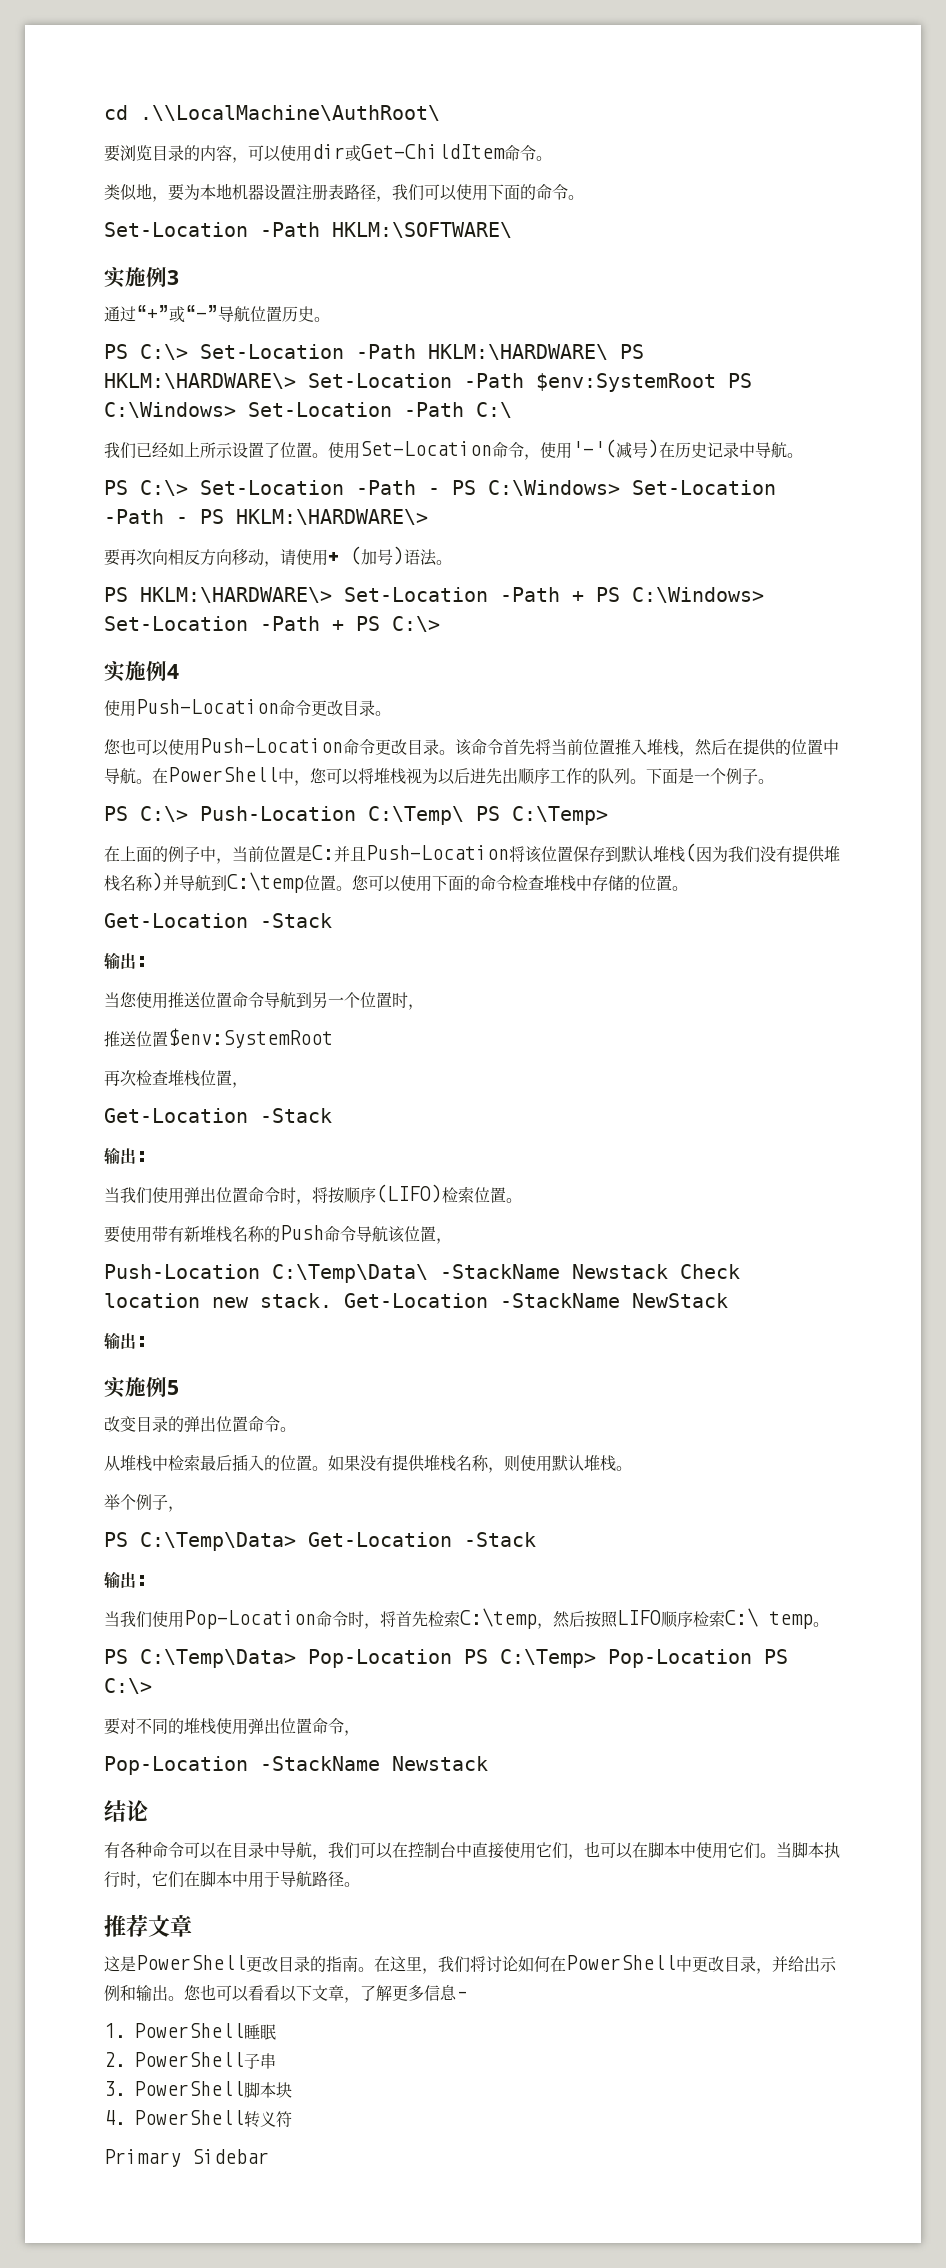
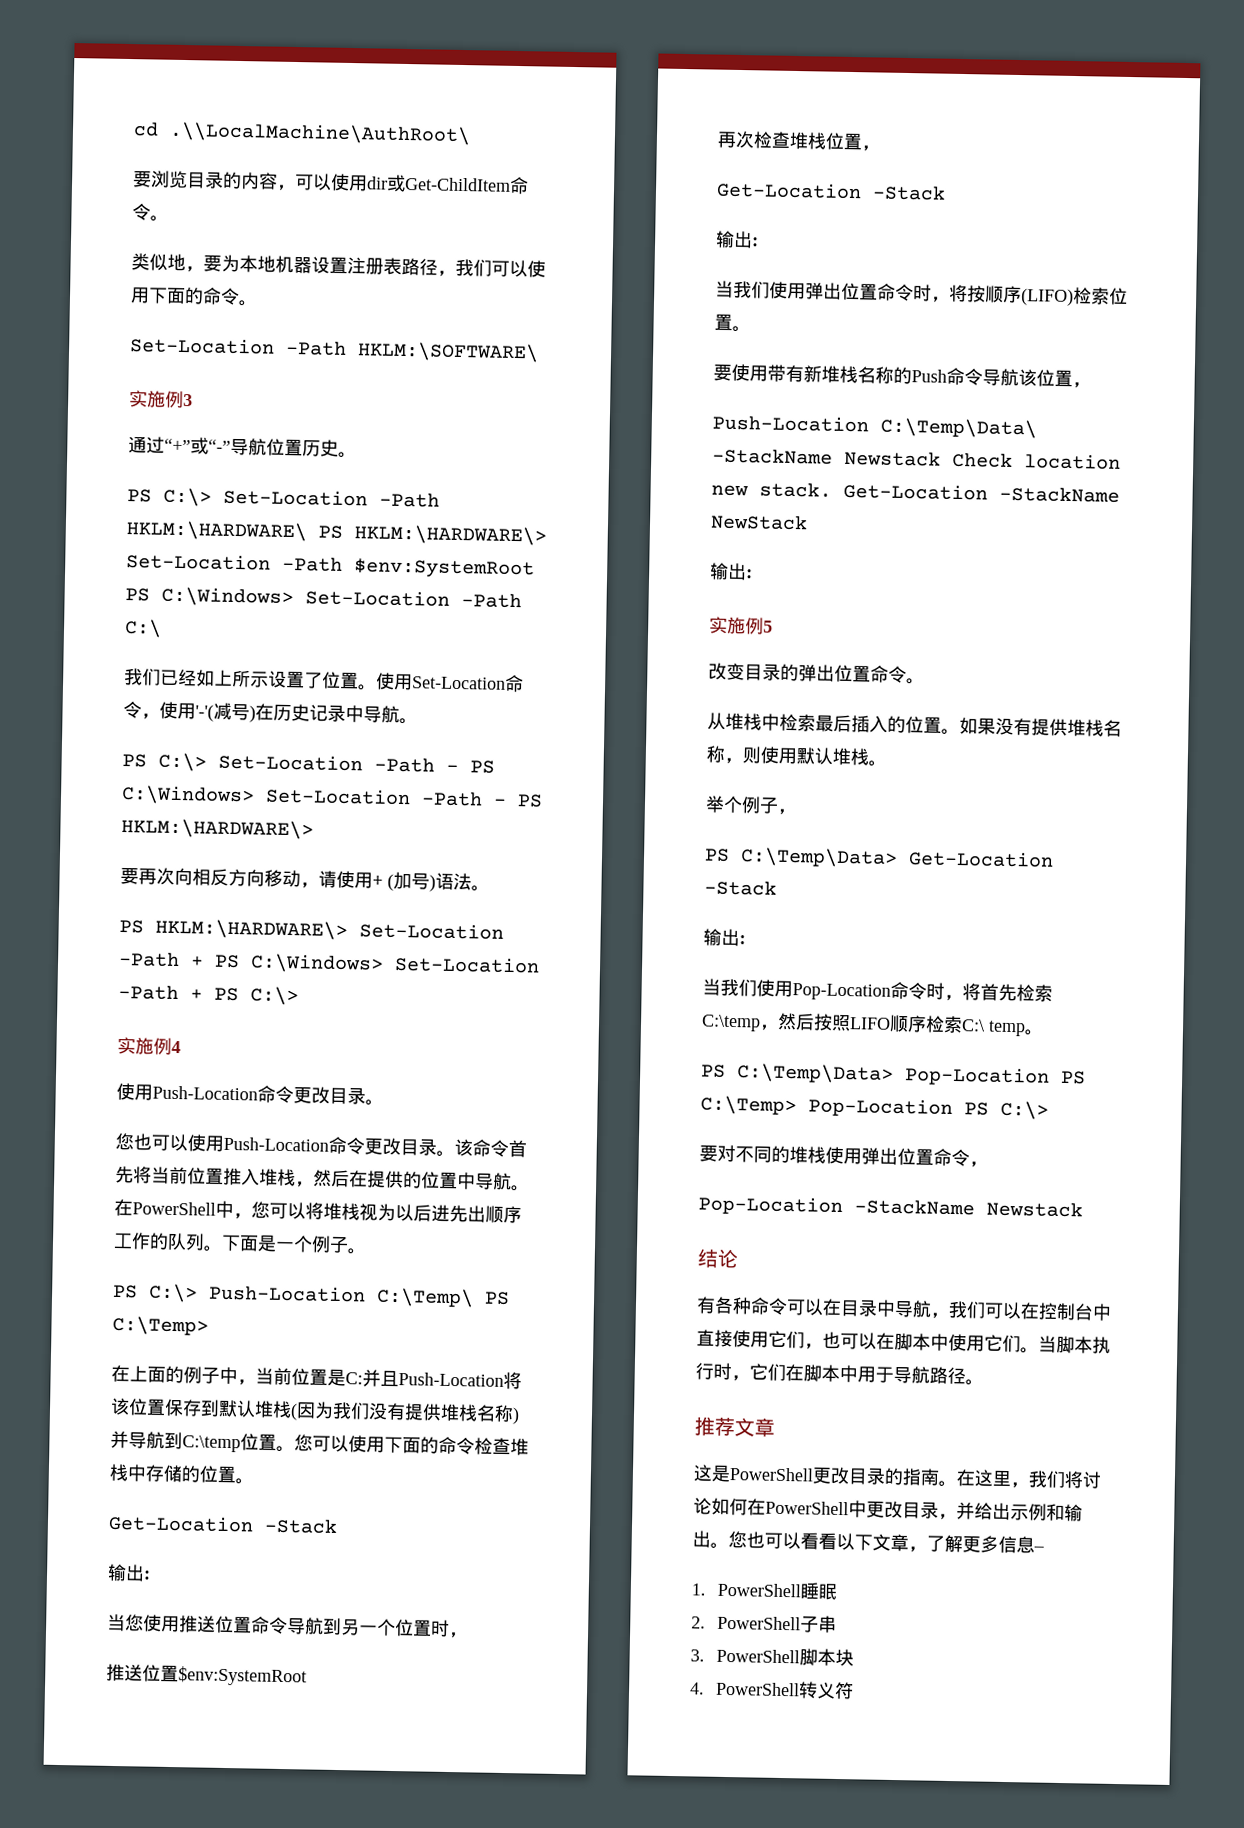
- Primary Sidebar

